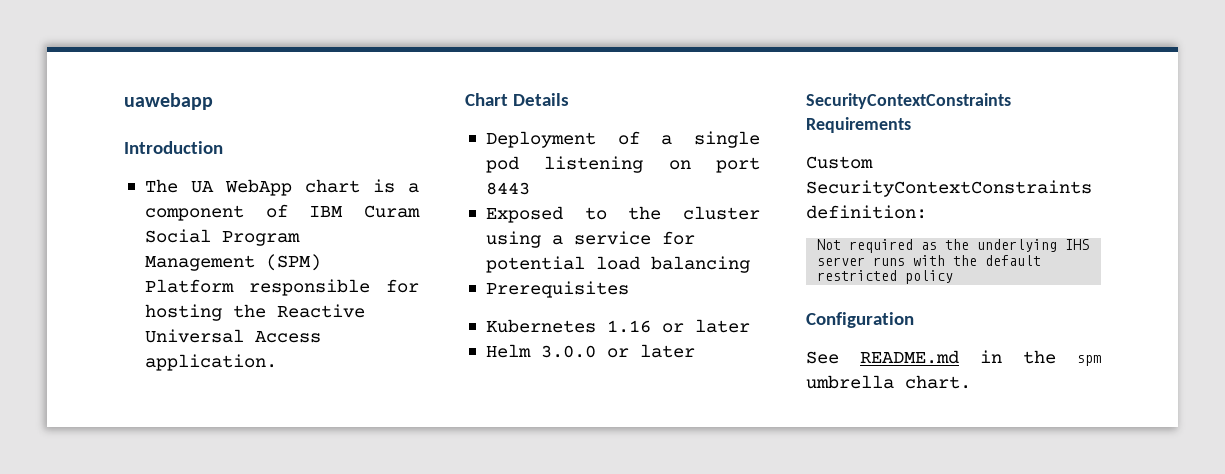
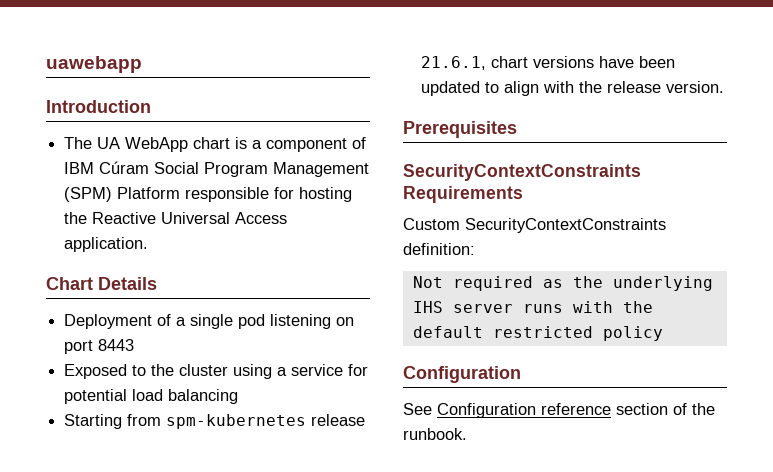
- The UA WebApp chart is a component of IBM Curam Social Program Management (SPM) Platform responsible for hosting the Reactive Universal Access application.
+ The UA WebApp chart is a component of IBM Cúram Social Program Management (SPM) Platform responsible for hosting the Reactive Universal Access application.
+ Starting from spm-kubernetes release 21.6.1, chart versions have been updated to align with the release version.
  Prerequisites
- Kubernetes 1.16 or later
- Helm 3.0.0 or later
- See README.md in the spm umbrella chart.
+ See Configuration reference section of the runbook.

